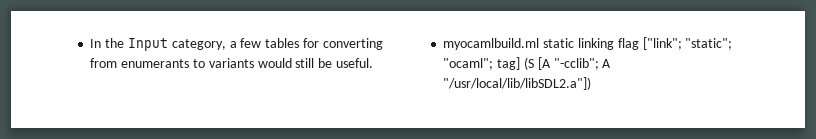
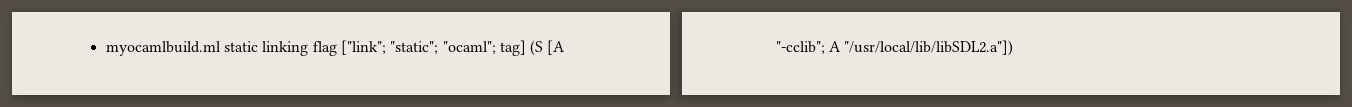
- In the Input category, a few tables for converting from enumerants to variants would still be useful.

